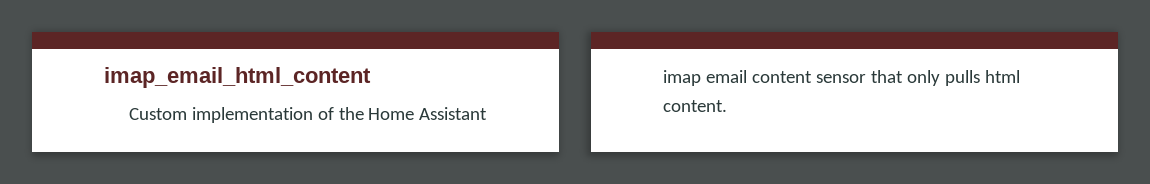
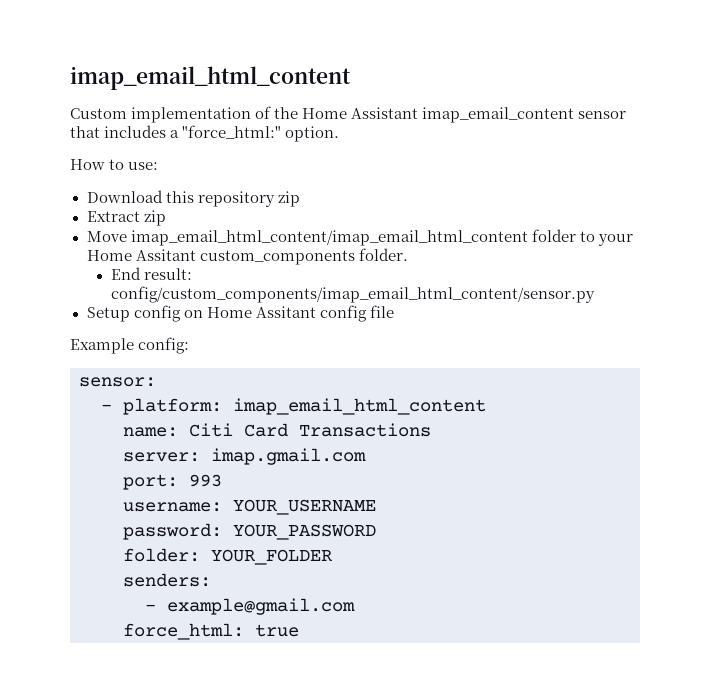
- Custom implementation of the Home Assistant imap email content sensor that only pulls html content.
+ Custom implementation of the Home Assistant imap_email_content sensor that includes a "force_html:" option.
+ How to use:
+ Download this repository zip
+ Extract zip
+ Move imap_email_html_content/imap_email_html_content folder to your Home Assitant custom_components folder.
+ End result: config/custom_components/imap_email_html_content/sensor.py
+ Setup config on Home Assitant config file
+ Example config:
+ sensor:
+ - platform: imap_email_html_content
+ name: Citi Card Transactions
+ server: imap.gmail.com
+ port: 993
+ username: YOUR_USERNAME
+ password: YOUR_PASSWORD
+ folder: YOUR_FOLDER
+ senders:
+ - example@gmail.com
+ force_html: true

